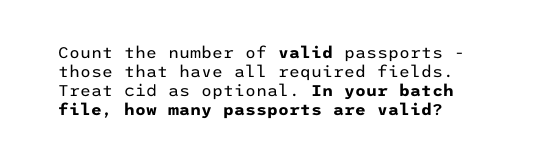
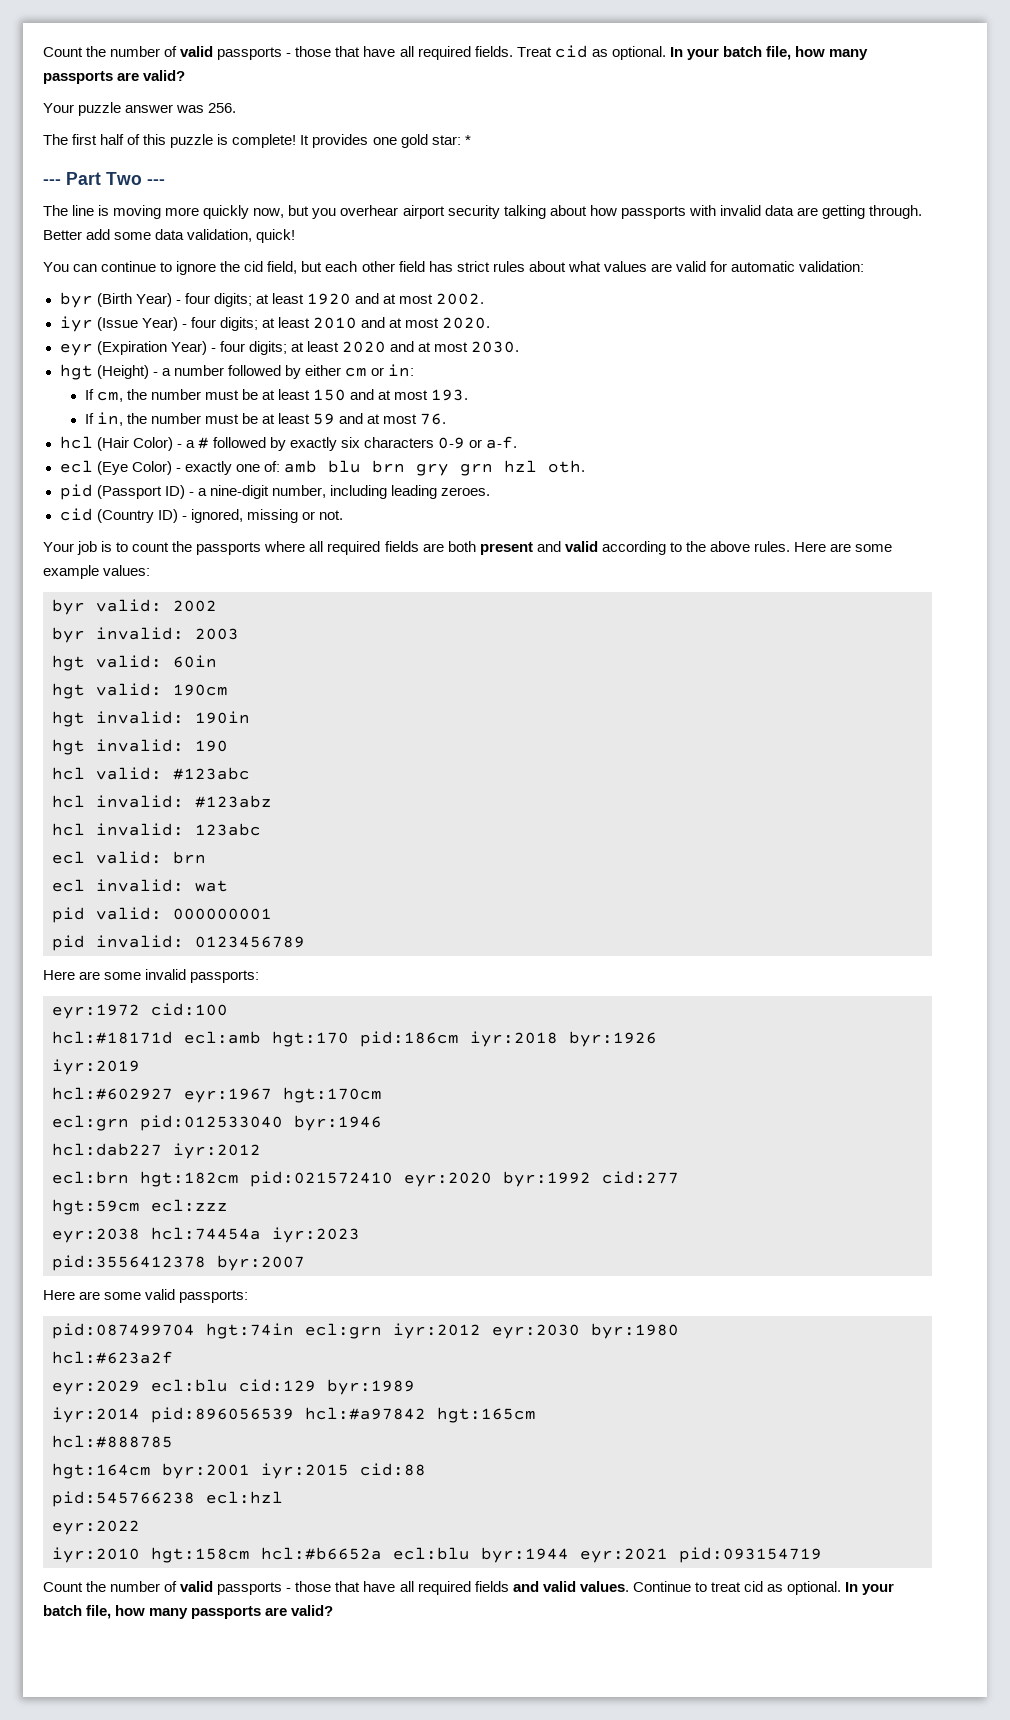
+ Your puzzle answer was 256.
+ The first half of this puzzle is complete! It provides one gold star: *
+ --- Part Two ---
+ The line is moving more quickly now, but you overhear airport security talking about how passports with invalid data are getting through. Better add some data validation, quick!
+ You can continue to ignore the cid field, but each other field has strict rules about what values are valid for automatic validation:
+ byr (Birth Year) - four digits; at least 1920 and at most 2002.
+ iyr (Issue Year) - four digits; at least 2010 and at most 2020.
+ eyr (Expiration Year) - four digits; at least 2020 and at most 2030.
+ hgt (Height) - a number followed by either cm or in:
+ If cm, the number must be at least 150 and at most 193.
+ If in, the number must be at least 59 and at most 76.
+ hcl (Hair Color) - a # followed by exactly six characters 0-9 or a-f.
+ ecl (Eye Color) - exactly one of: amb blu brn gry grn hzl oth.
+ pid (Passport ID) - a nine-digit number, including leading zeroes.
+ cid (Country ID) - ignored, missing or not.
+ Your job is to count the passports where all required fields are both present and valid according to the above rules. Here are some example values:
+ byr valid: 2002
+ byr invalid: 2003
+ hgt valid: 60in
+ hgt valid: 190cm
+ hgt invalid: 190in
+ hgt invalid: 190
+ hcl valid: #123abc
+ hcl invalid: #123abz
+ hcl invalid: 123abc
+ ecl valid: brn
+ ecl invalid: wat
+ pid valid: 000000001
+ pid invalid: 0123456789
+ Here are some invalid passports:
+ eyr:1972 cid:100
+ hcl:#18171d ecl:amb hgt:170 pid:186cm iyr:2018 byr:1926
+ iyr:2019
+ hcl:#602927 eyr:1967 hgt:170cm
+ ecl:grn pid:012533040 byr:1946
+ hcl:dab227 iyr:2012
+ ecl:brn hgt:182cm pid:021572410 eyr:2020 byr:1992 cid:277
+ hgt:59cm ecl:zzz
+ eyr:2038 hcl:74454a iyr:2023
+ pid:3556412378 byr:2007
+ Here are some valid passports:
+ pid:087499704 hgt:74in ecl:grn iyr:2012 eyr:2030 byr:1980
+ hcl:#623a2f
+ eyr:2029 ecl:blu cid:129 byr:1989
+ iyr:2014 pid:896056539 hcl:#a97842 hgt:165cm
+ hcl:#888785
+ hgt:164cm byr:2001 iyr:2015 cid:88
+ pid:545766238 ecl:hzl
+ eyr:2022
+ iyr:2010 hgt:158cm hcl:#b6652a ecl:blu byr:1944 eyr:2021 pid:093154719
+ Count the number of valid passports - those that have all required fields and valid values. Continue to treat cid as optional. In your batch file, how many passports are valid?

